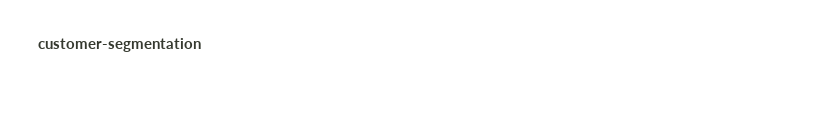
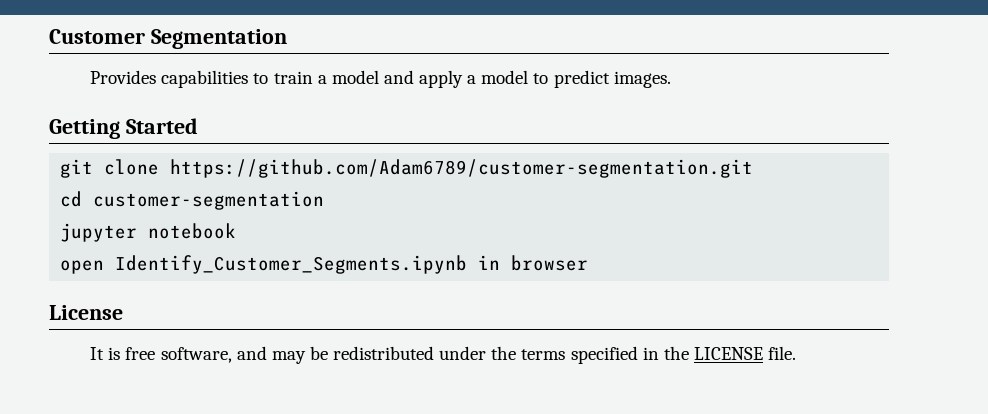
- customer-segmentation
+ Customer Segmentation
+ Provides capabilities to train a model and apply a model to predict images.
+ Getting Started
+ git clone https://github.com/Adam6789/customer-segmentation.git
+ cd customer-segmentation
+ jupyter notebook
+ open Identify_Customer_Segments.ipynb in browser
+ License
+ It is free software, and may be redistributed under the terms specified in the LICENSE file.

